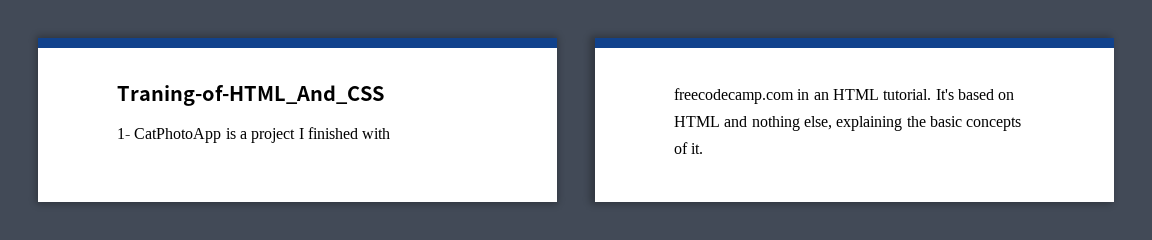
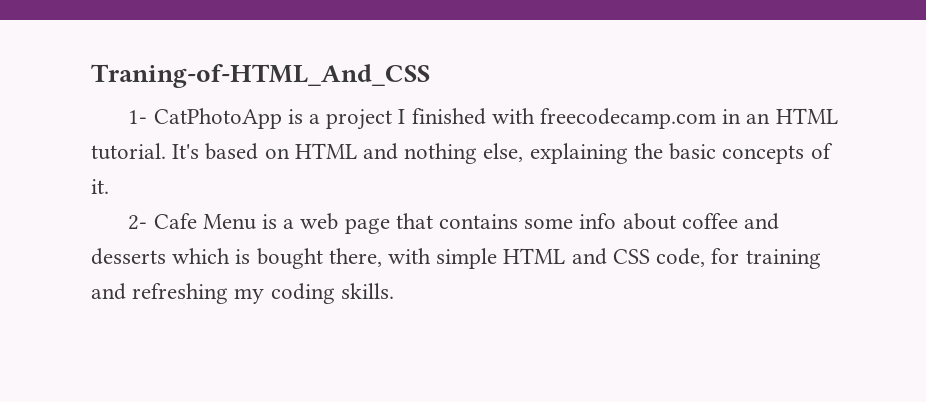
+ 2- Cafe Menu is a web page that contains some info about coffee and desserts which is bought there, with simple HTML and CSS code, for training and refreshing my coding skills.

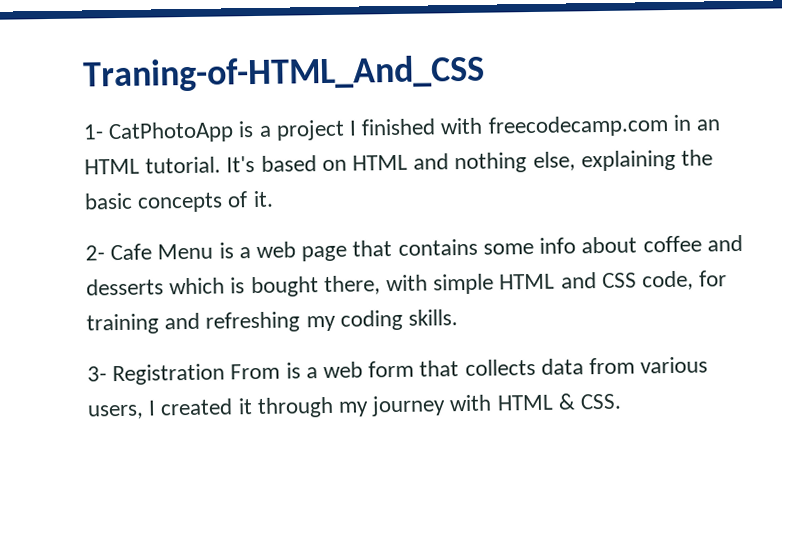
+ 3- Registration From is a web form that collects data from various users, I created it through my journey with HTML & CSS.

